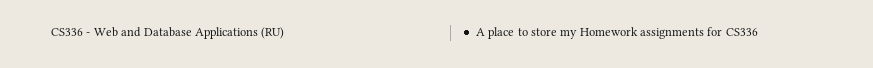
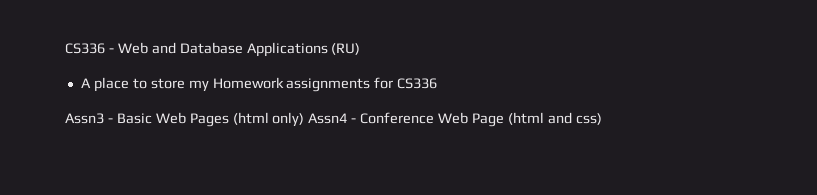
+ Assn3 - Basic Web Pages (html only) Assn4 - Conference Web Page (html and css)

